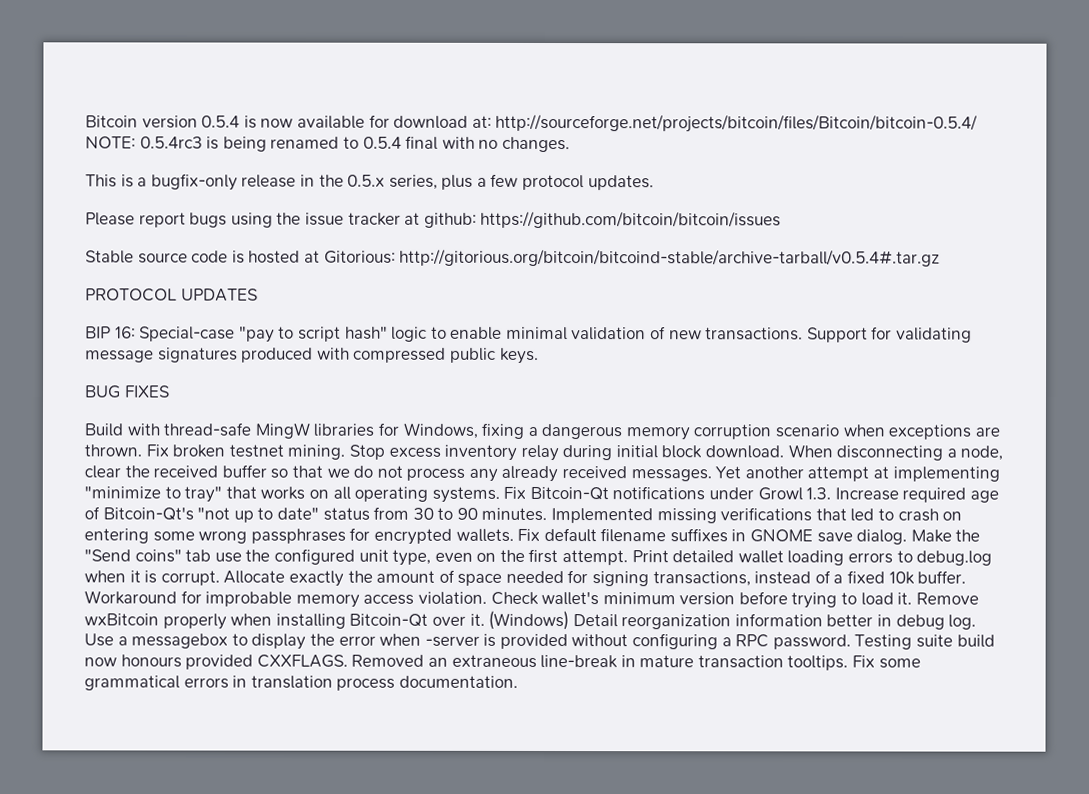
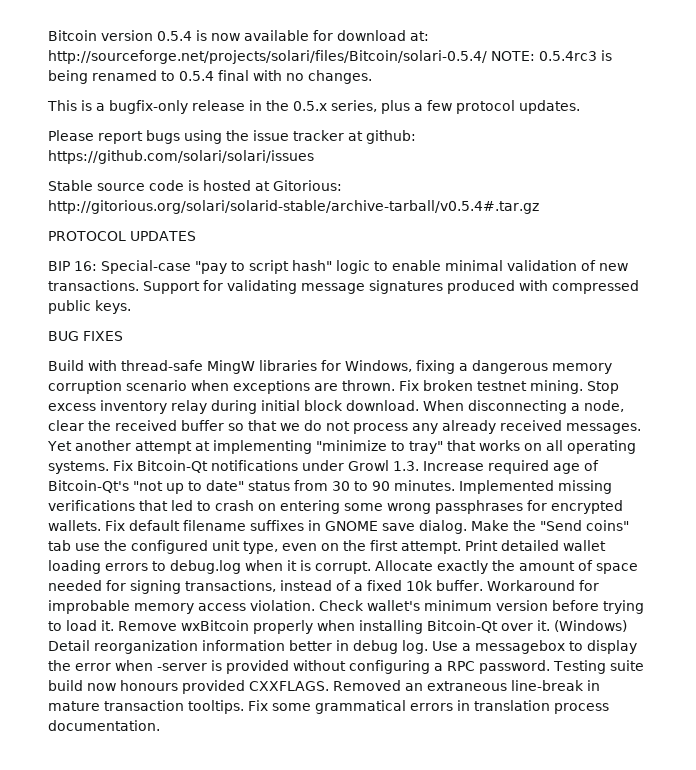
- Bitcoin version 0.5.4 is now available for download at: http://sourceforge.net/projects/bitcoin/files/Bitcoin/bitcoin-0.5.4/ NOTE: 0.5.4rc3 is being renamed to 0.5.4 final with no changes.
+ Bitcoin version 0.5.4 is now available for download at: http://sourceforge.net/projects/solari/files/Bitcoin/solari-0.5.4/ NOTE: 0.5.4rc3 is being renamed to 0.5.4 final with no changes.
- Please report bugs using the issue tracker at github: https://github.com/bitcoin/bitcoin/issues
+ Please report bugs using the issue tracker at github: https://github.com/solari/solari/issues
- Stable source code is hosted at Gitorious: http://gitorious.org/bitcoin/bitcoind-stable/archive-tarball/v0.5.4#.tar.gz
+ Stable source code is hosted at Gitorious: http://gitorious.org/solari/solarid-stable/archive-tarball/v0.5.4#.tar.gz

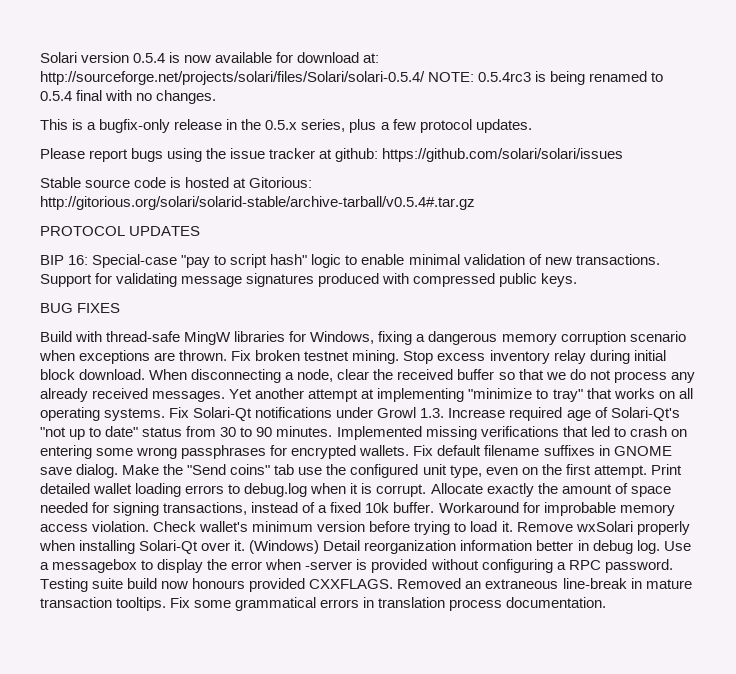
- Bitcoin version 0.5.4 is now available for download at: http://sourceforge.net/projects/solari/files/Bitcoin/solari-0.5.4/ NOTE: 0.5.4rc3 is being renamed to 0.5.4 final with no changes.
+ Solari version 0.5.4 is now available for download at: http://sourceforge.net/projects/solari/files/Solari/solari-0.5.4/ NOTE: 0.5.4rc3 is being renamed to 0.5.4 final with no changes.
- Fix Bitcoin-Qt notifications under Growl 1.3. Increase required age of Bitcoin-Qt's "not up to date" status from 30 to 90 minutes.
+ Fix Solari-Qt notifications under Growl 1.3. Increase required age of Solari-Qt's "not up to date" status from 30 to 90 minutes.
- Remove wxBitcoin properly when installing Bitcoin-Qt over it.
+ Remove wxSolari properly when installing Solari-Qt over it.

